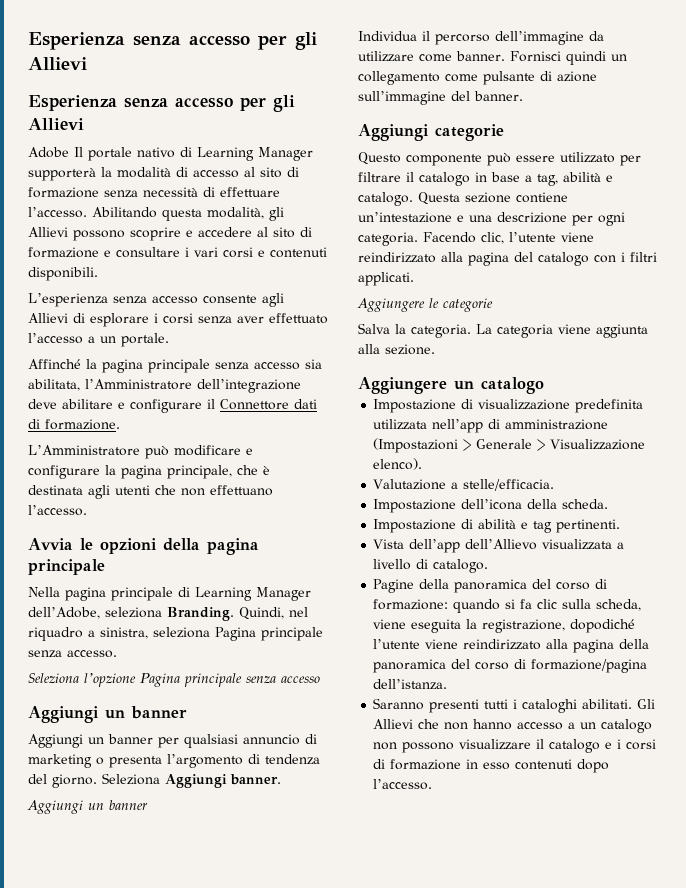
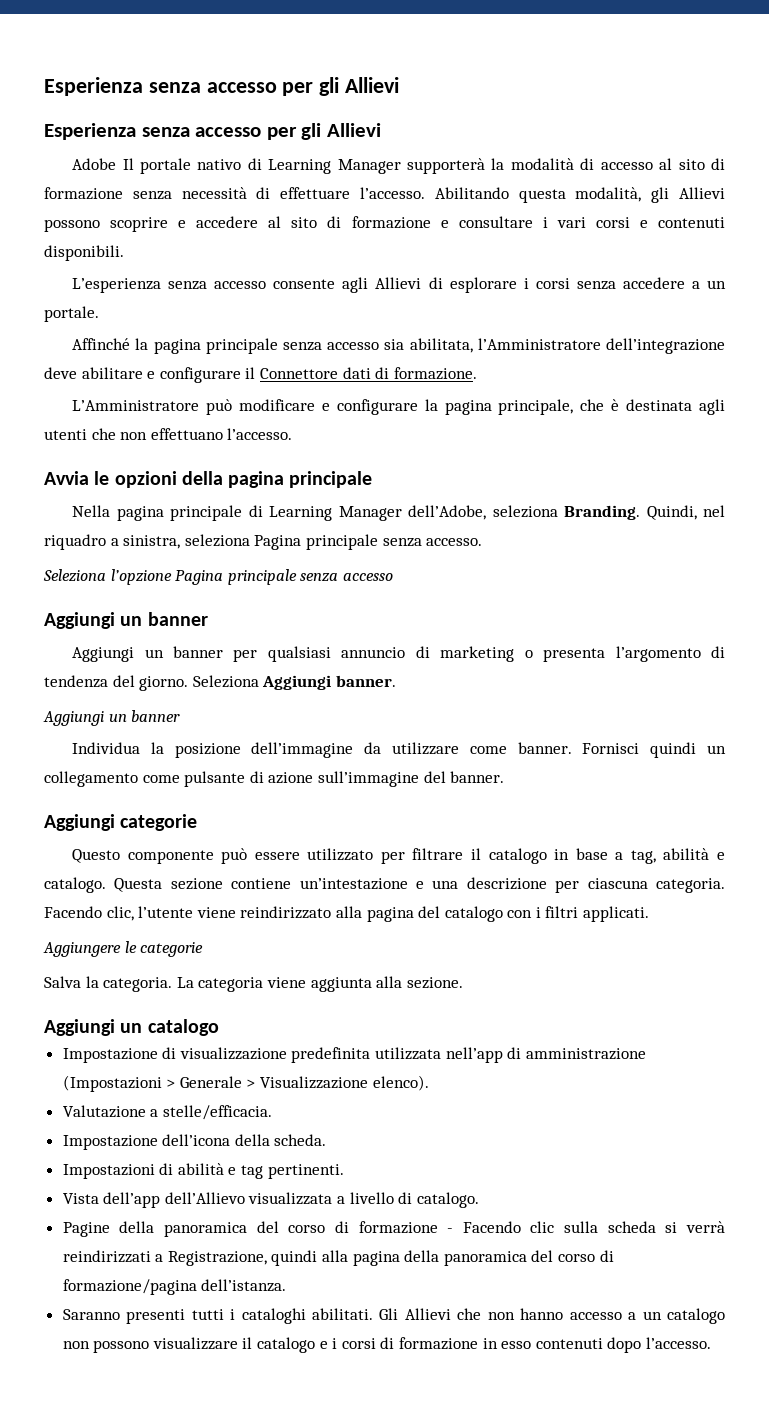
- L’esperienza senza accesso consente agli Allievi di esplorare i corsi senza aver effettuato l’accesso a un portale.
+ L’esperienza senza accesso consente agli Allievi di esplorare i corsi senza accedere a un portale.
- Individua il percorso dell’immagine da utilizzare come banner.
+ Individua la posizione dell’immagine da utilizzare come banner.
- Questa sezione contiene un’intestazione e una descrizione per ogni categoria.
+ Questa sezione contiene un’intestazione e una descrizione per ciascuna categoria.
- Aggiungere un catalogo
+ Aggiungi un catalogo
- Impostazione di abilità e tag pertinenti.
+ Impostazioni di abilità e tag pertinenti.
- Pagine della panoramica del corso di formazione: quando si fa clic sulla scheda, viene eseguita la registrazione, dopodiché l’utente viene reindirizzato alla pagina della panoramica del corso di formazione/pagina dell’istanza.
+ Pagine della panoramica del corso di formazione - Facendo clic sulla scheda si verrà reindirizzati a Registrazione, quindi alla pagina della panoramica del corso di formazione/pagina dell’istanza.

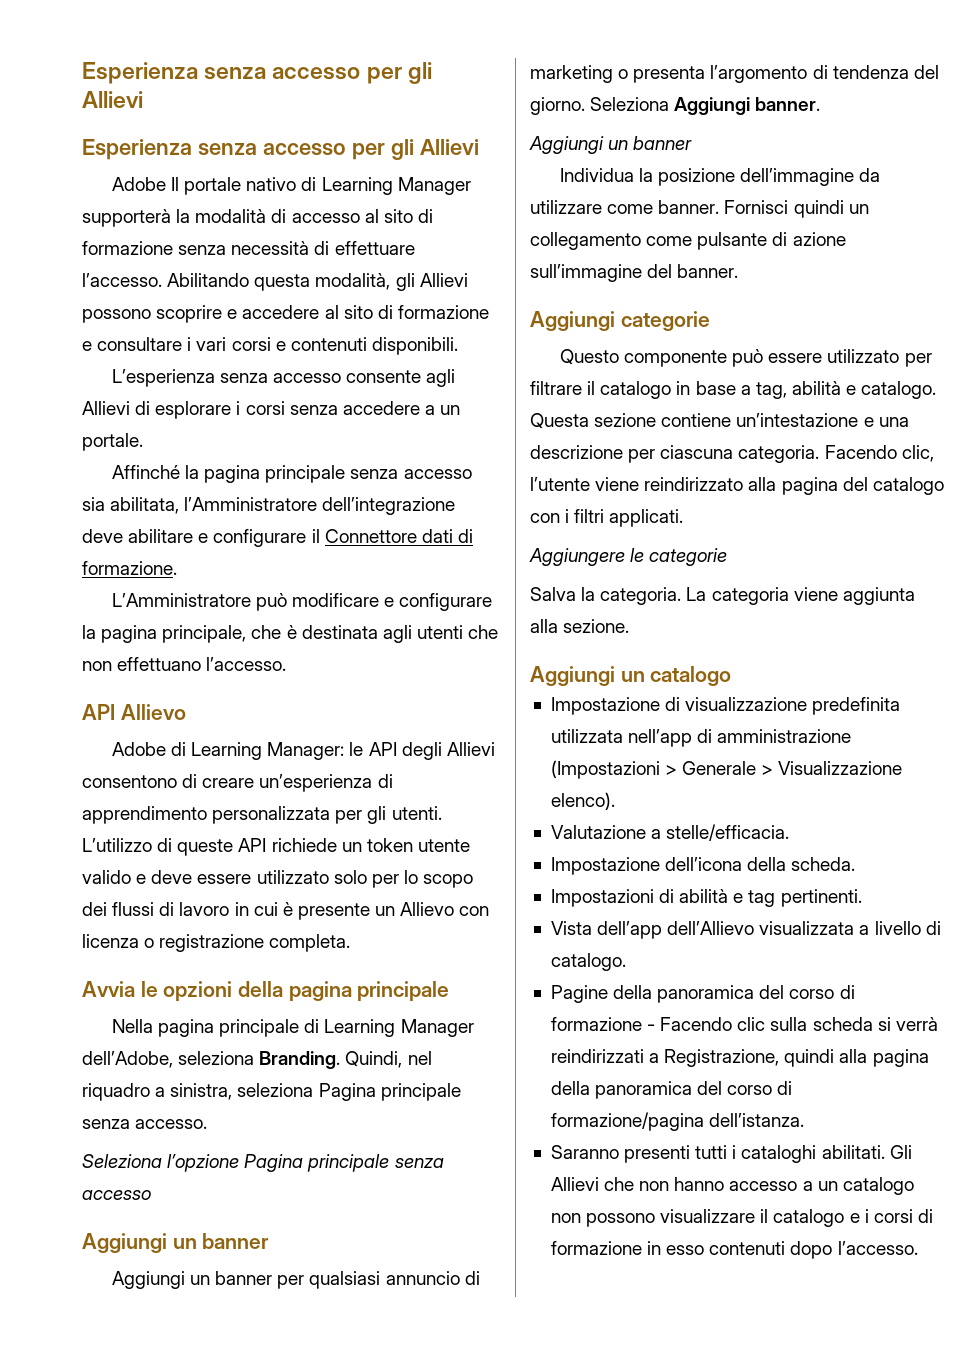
+ API Allievo
+ Adobe di Learning Manager: le API degli Allievi consentono di creare un’esperienza di apprendimento personalizzata per gli utenti. L’utilizzo di queste API richiede un token utente valido e deve essere utilizzato solo per lo scopo dei flussi di lavoro in cui è presente un Allievo con licenza o registrazione completa.

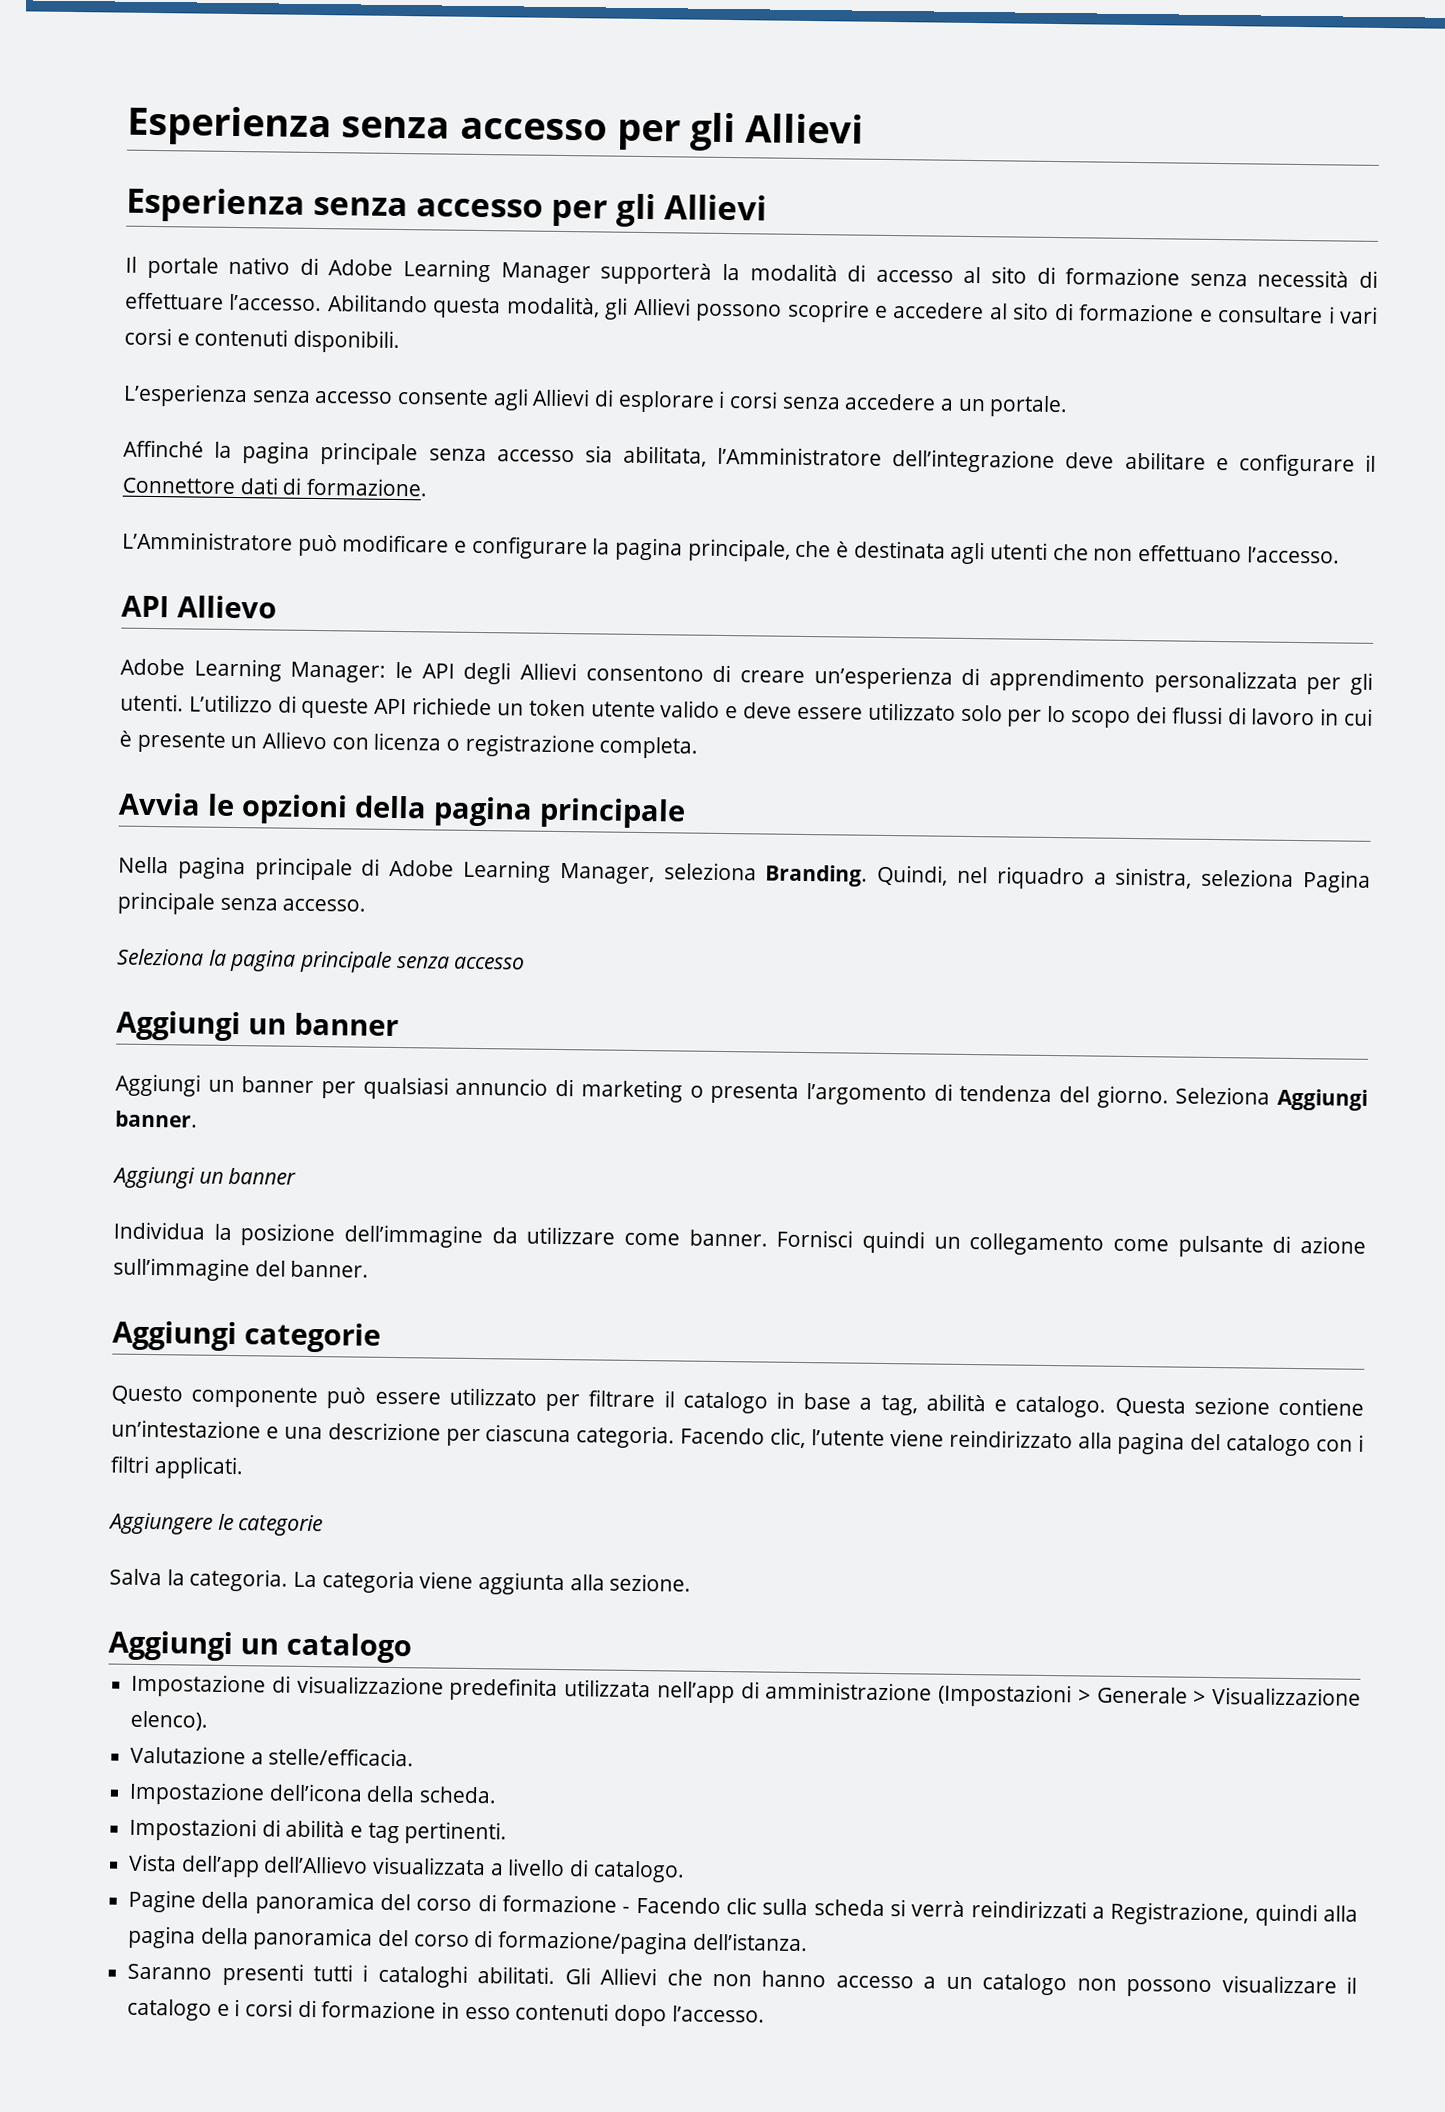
- Adobe Il portale nativo di Learning Manager supporterà la modalità di accesso al sito di formazione senza necessità di effettuare l’accesso.
+ Il portale nativo di Adobe Learning Manager supporterà la modalità di accesso al sito di formazione senza necessità di effettuare l’accesso.
- Adobe di Learning Manager: le API degli Allievi consentono di creare un’esperienza di apprendimento personalizzata per gli utenti.
+ Adobe Learning Manager: le API degli Allievi consentono di creare un’esperienza di apprendimento personalizzata per gli utenti.
- Nella pagina principale di Learning Manager dell’Adobe, seleziona Branding.
+ Nella pagina principale di Adobe Learning Manager, seleziona Branding.
- Seleziona l’opzione Pagina principale senza accesso
+ Seleziona la pagina principale senza accesso

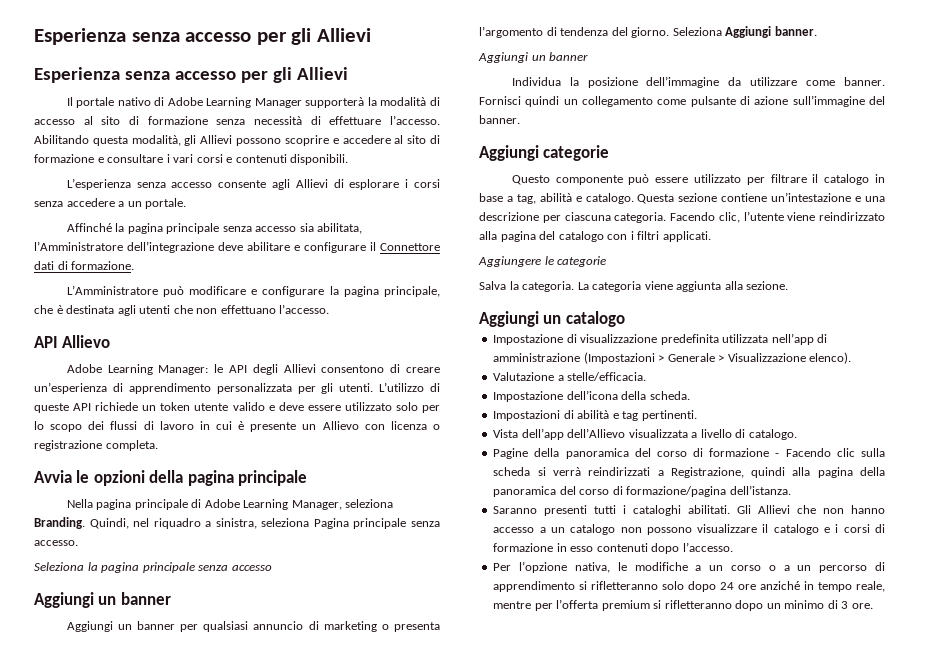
+ Per l’opzione nativa, le modifiche a un corso o a un percorso di apprendimento si rifletteranno solo dopo 24 ore anziché in tempo reale, mentre per l’offerta premium si rifletteranno dopo un minimo di 3 ore.

